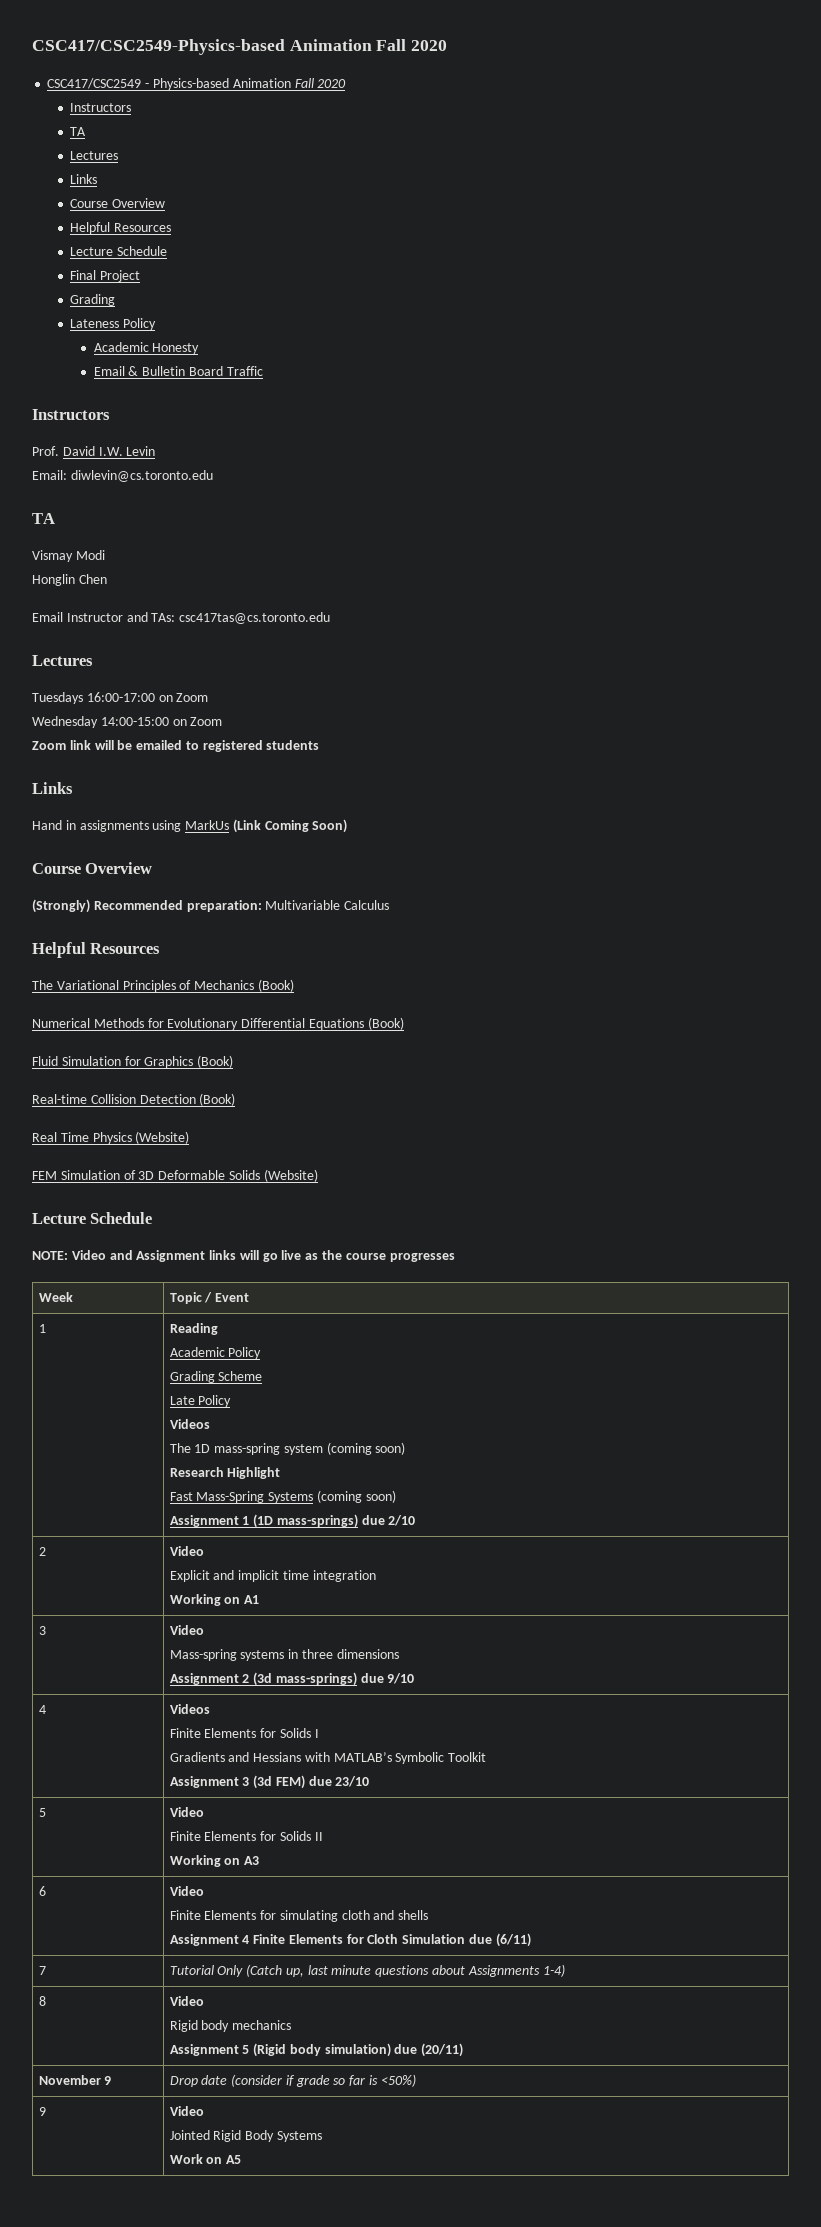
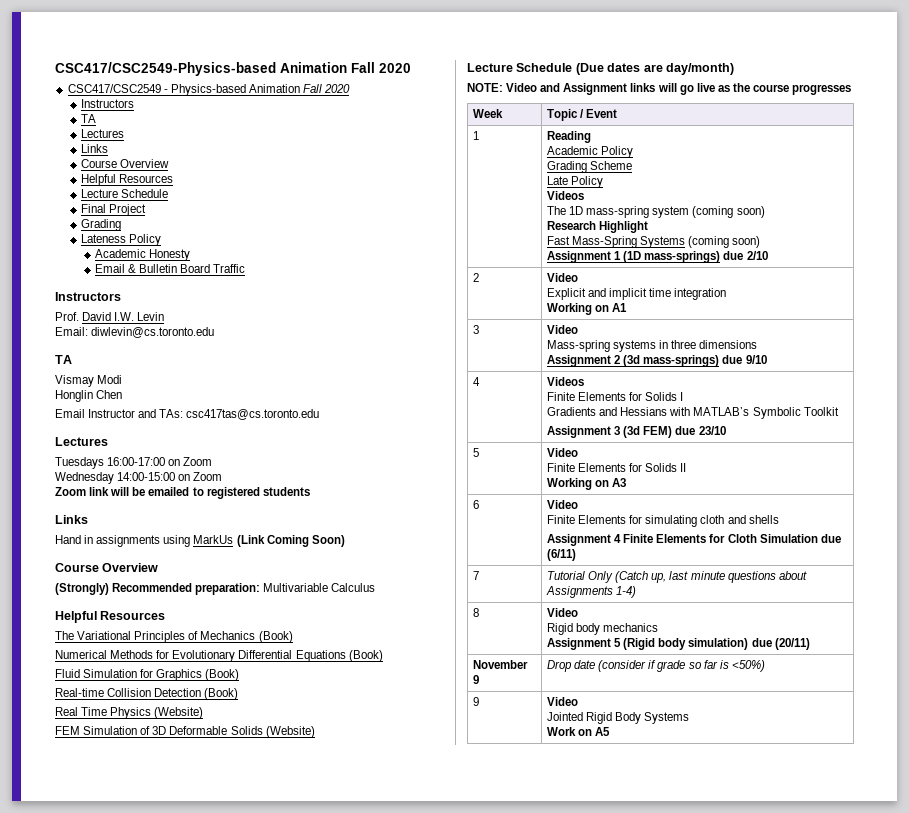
  FEM Simulation of 3D Deformable Solids (Website)
- Lecture Schedule
+ Lecture Schedule (Due dates are day/month)

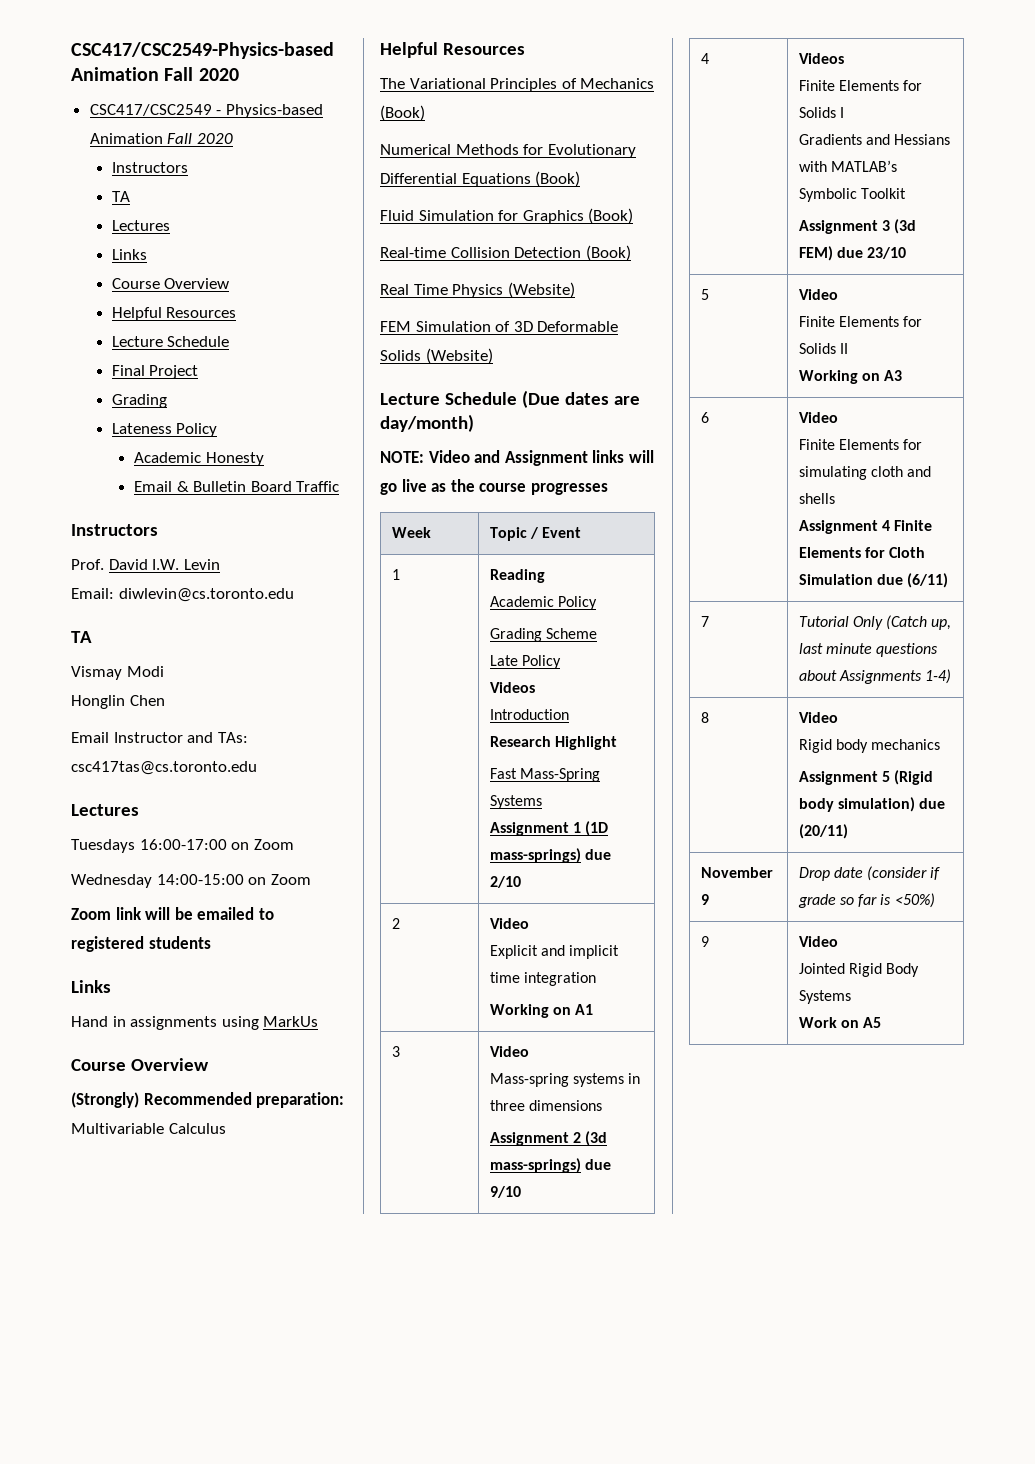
- Hand in assignments using MarkUs (Link Coming Soon)
+ Hand in assignments using MarkUs
  1 | Reading
  Academic Policy
  Grading Scheme
  Late Policy
  Videos
- The 1D mass-spring system (coming soon)
+ Introduction
  Research Highlight
- Fast Mass-Spring Systems (coming soon)
+ Fast Mass-Spring Systems

